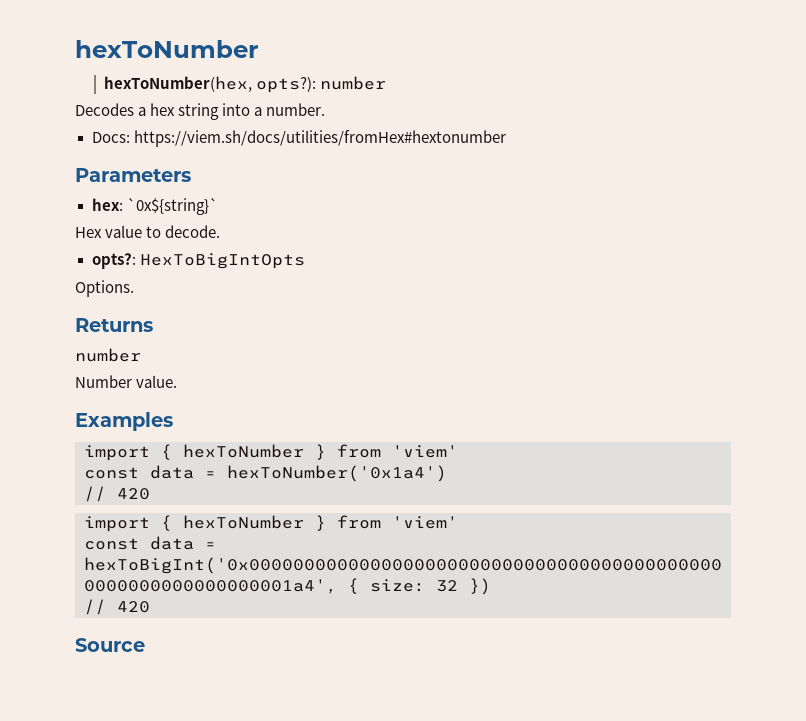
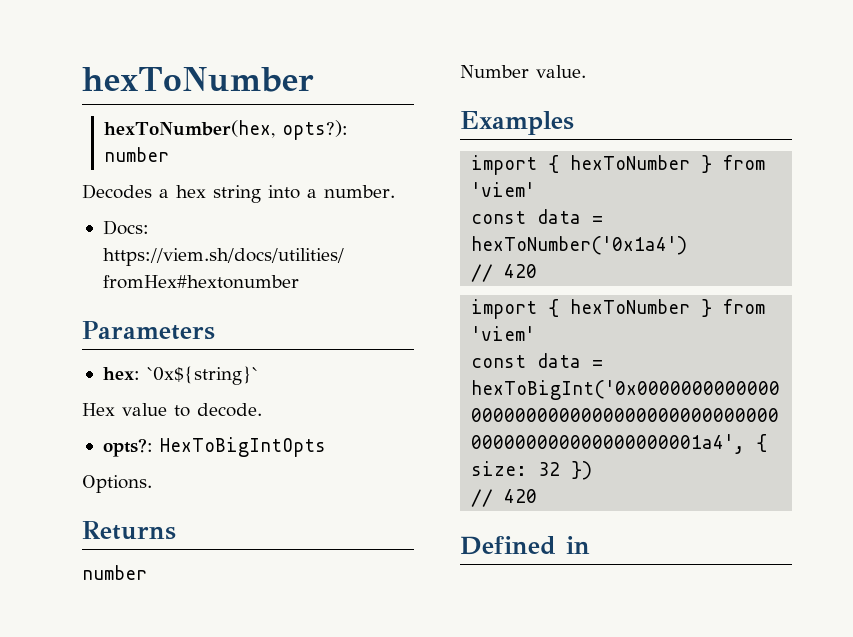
- Source
+ Defined in

